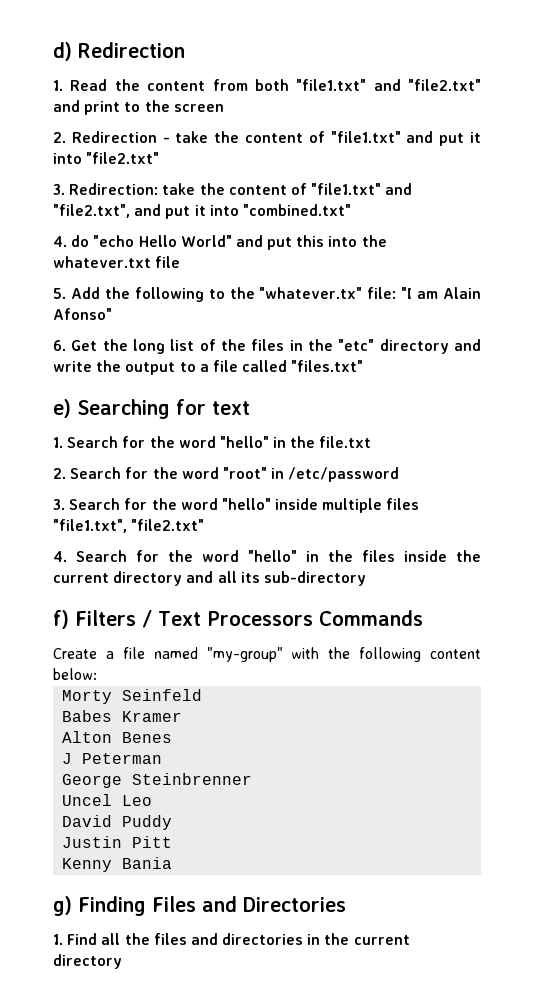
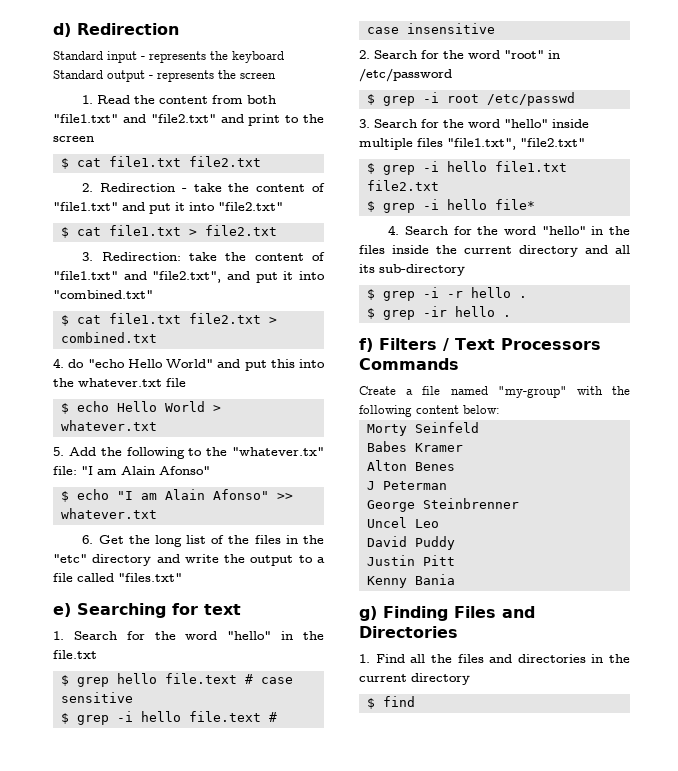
+ Standard input - represents the keyboard Standard output - represents the screen
  1. Read the content from both "file1.txt" and "file2.txt" and print to the screen
+ $ cat file1.txt file2.txt
+ $ cat file1.txt > file2.txt
+ $ cat file1.txt file2.txt > combined.txt
+ $ echo Hello World > whatever.txt
+ $ echo "I am Alain Afonso" >> whatever.txt
+ $ grep hello file.text # case sensitive
+ $ grep -i hello file.text # case insensitive
+ $ grep -i root /etc/passwd
+ $ grep -i hello file1.txt file2.txt
+ $ grep -i hello file*
+ $ grep -i -r hello .
+ $ grep -ir hello .
+ $ find

